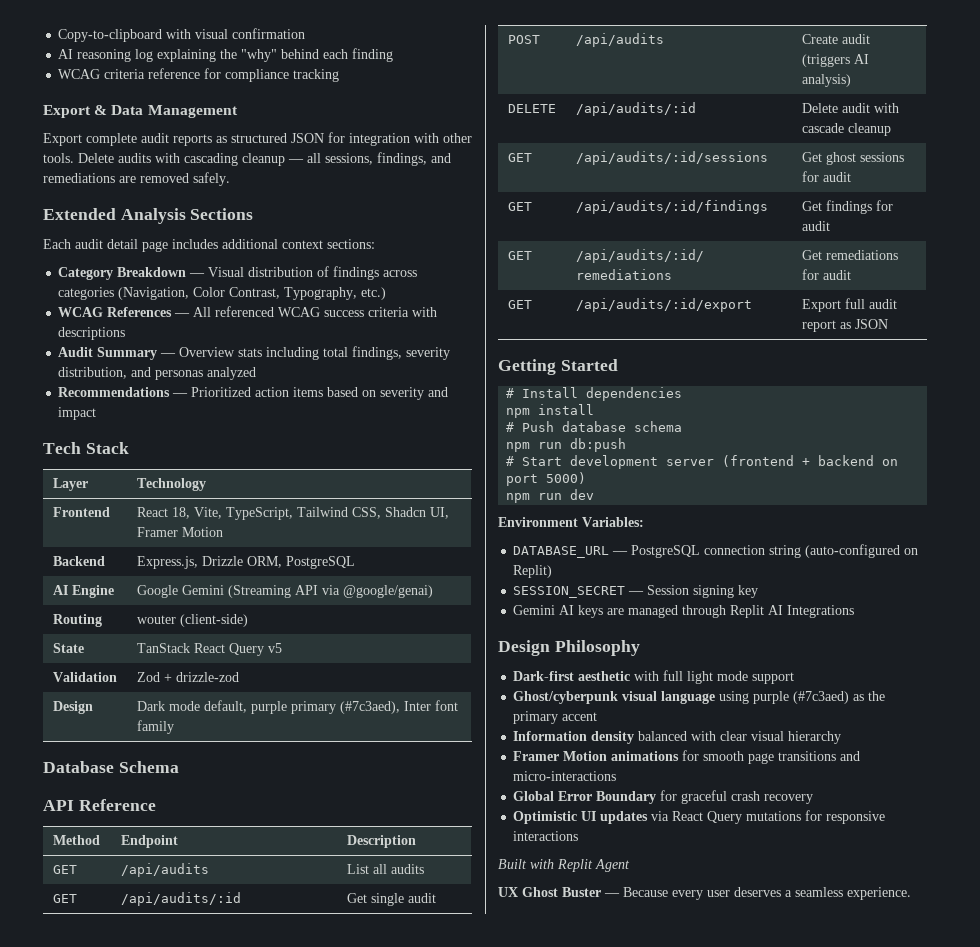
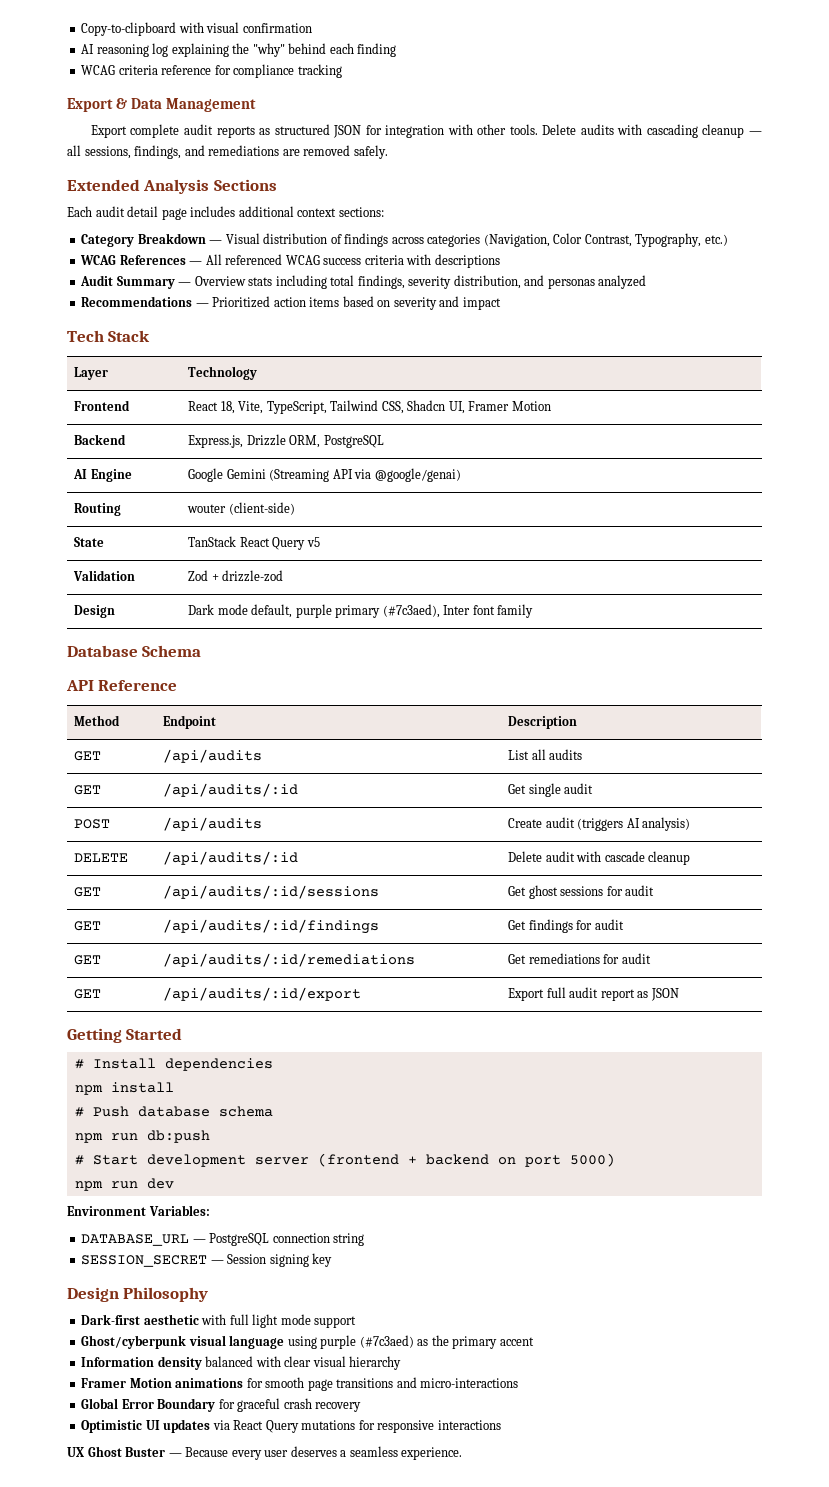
- DATABASE_URL — PostgreSQL connection string (auto-configured on Replit)
+ DATABASE_URL — PostgreSQL connection string
- Gemini AI keys are managed through Replit AI Integrations
- Built with Replit Agent

